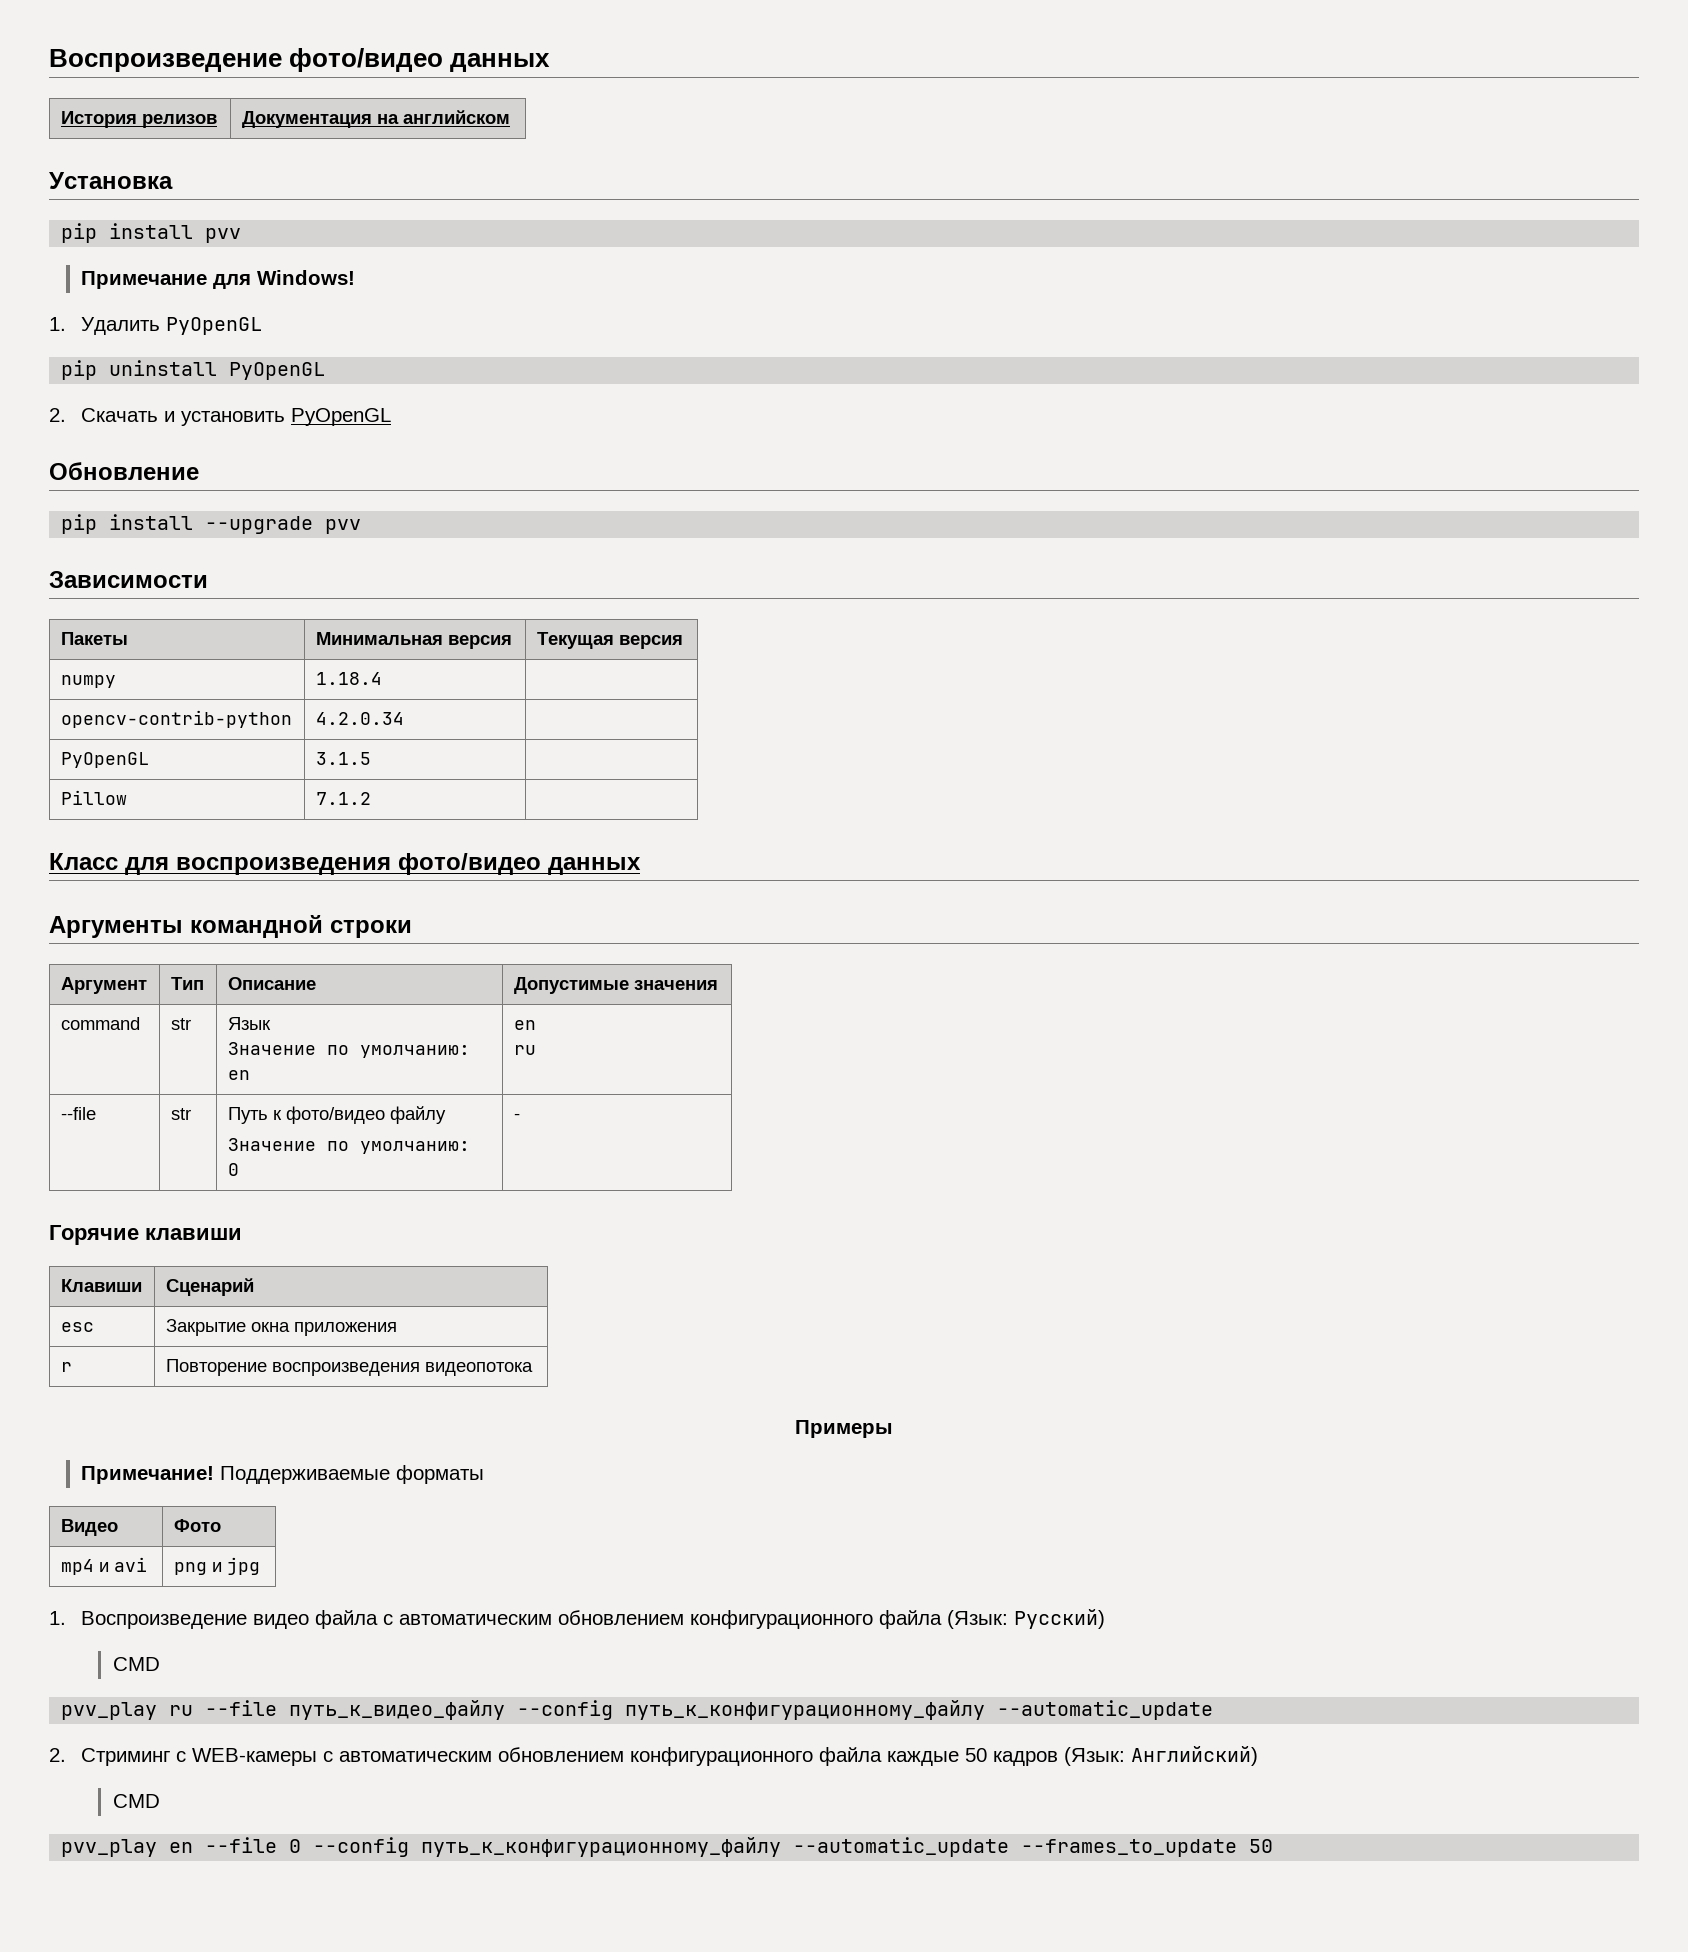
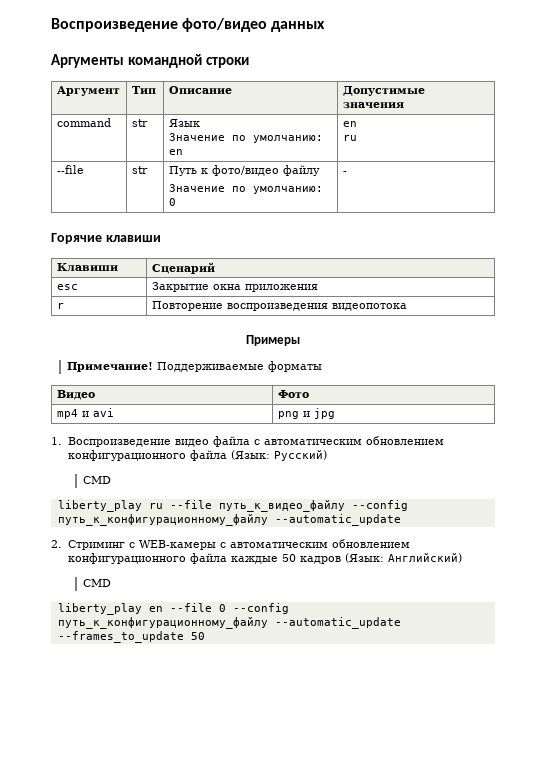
- История релизов | Документация на английском
- Установка
- pip install pvv
- Примечание для Windows!
- 1. Удалить PyOpenGL
- pip uninstall PyOpenGL
- 2. Скачать и установить PyOpenGL
- Обновление
- pip install --upgrade pvv
- Зависимости
- Пакеты | Минимальная версия | Текущая версия
- numpy | 1.18.4 |
- opencv-contrib-python | 4.2.0.34 |
- PyOpenGL | 3.1.5 |
- Pillow | 7.1.2 |
- Класс для воспроизведения фото/видео данных
- pvv_play ru --file путь_к_видео_файлу --config путь_к_конфигурационному_файлу --automatic_update
+ liberty_play ru --file путь_к_видео_файлу --config путь_к_конфигурационному_файлу --automatic_update
- pvv_play en --file 0 --config путь_к_конфигурационному_файлу --automatic_update --frames_to_update 50
+ liberty_play en --file 0 --config путь_к_конфигурационному_файлу --automatic_update --frames_to_update 50

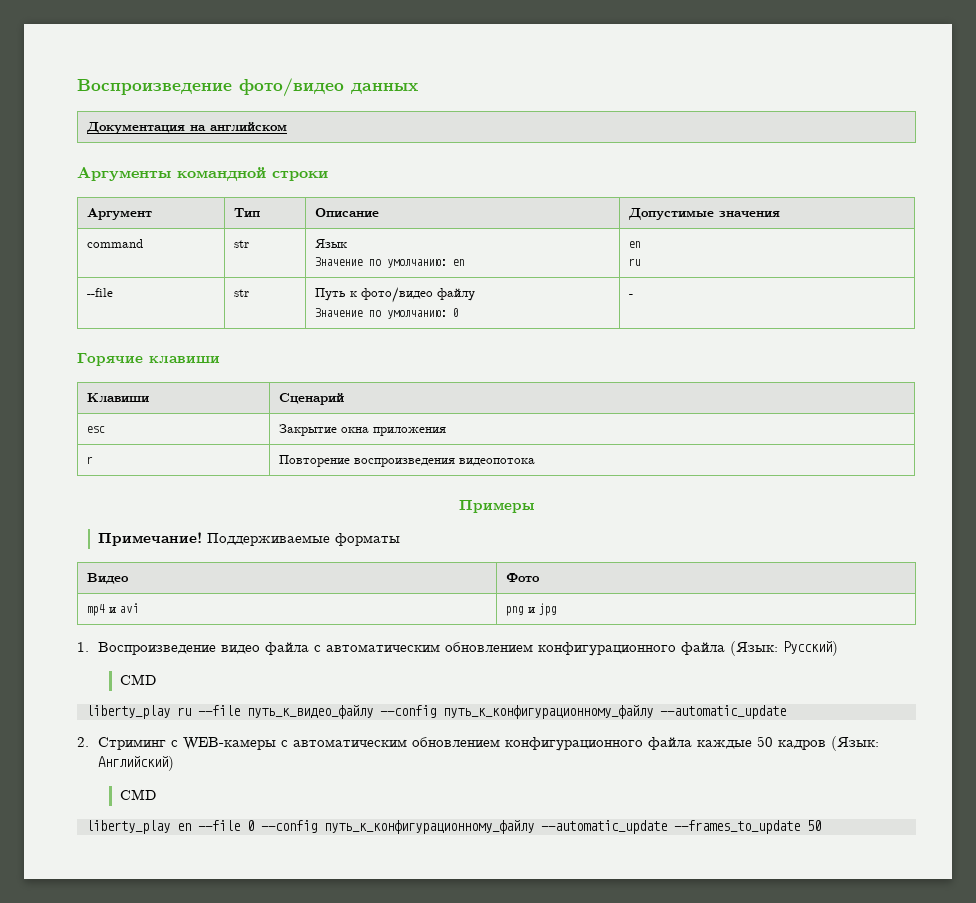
+ Документация на английском

